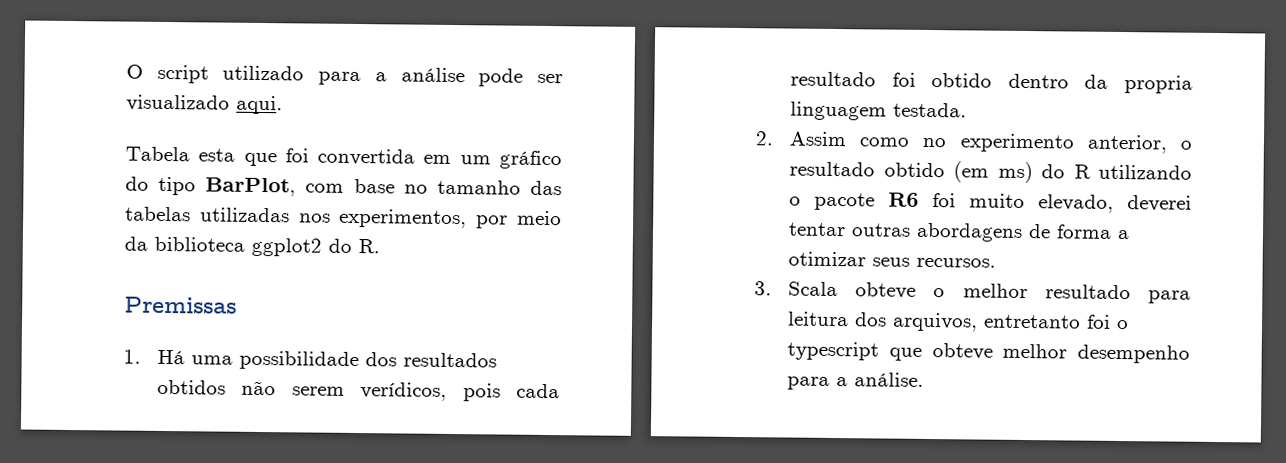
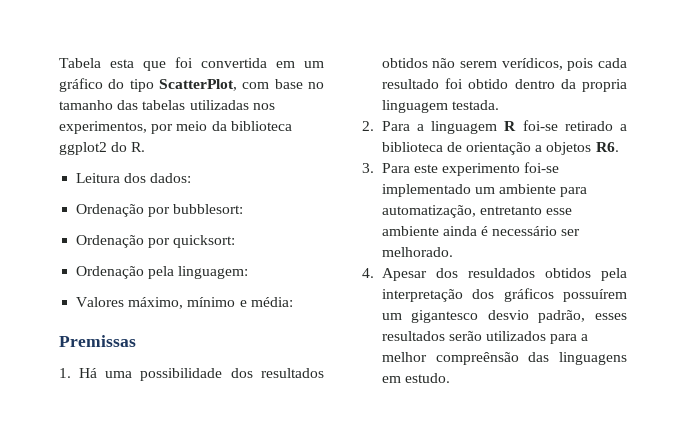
- O script utilizado para a análise pode ser visualizado aqui.
- Tabela esta que foi convertida em um gráfico do tipo BarPlot, com base no tamanho das tabelas utilizadas nos experimentos, por meio da biblioteca ggplot2 do R.
+ Tabela esta que foi convertida em um gráfico do tipo ScatterPlot, com base no tamanho das tabelas utilizadas nos experimentos, por meio da biblioteca ggplot2 do R.
+ Leitura dos dados:
+ Ordenação por bubblesort:
+ Ordenação por quicksort:
+ Ordenação pela linguagem:
+ Valores máximo, mínimo e média:
- 2. Assim como no experimento anterior, o resultado obtido (em ms) do R utilizando o pacote R6 foi muito elevado, deverei tentar outras abordagens de forma a otimizar seus recursos.
- 3. Scala obteve o melhor resultado para leitura dos arquivos, entretanto foi o typescript que obteve melhor desempenho para a análise.
+ 2. Para a linguagem R foi-se retirado a biblioteca de orientação a objetos R6.
+ 3. Para este experimento foi-se implementado um ambiente para automatização, entretanto esse ambiente ainda é necessário ser melhorado.
+ 4. Apesar dos resuldados obtidos pela interpretação dos gráficos possuírem um gigantesco desvio padrão, esses resultados serão utilizados para a melhor compreênsão das linguagens em estudo.

